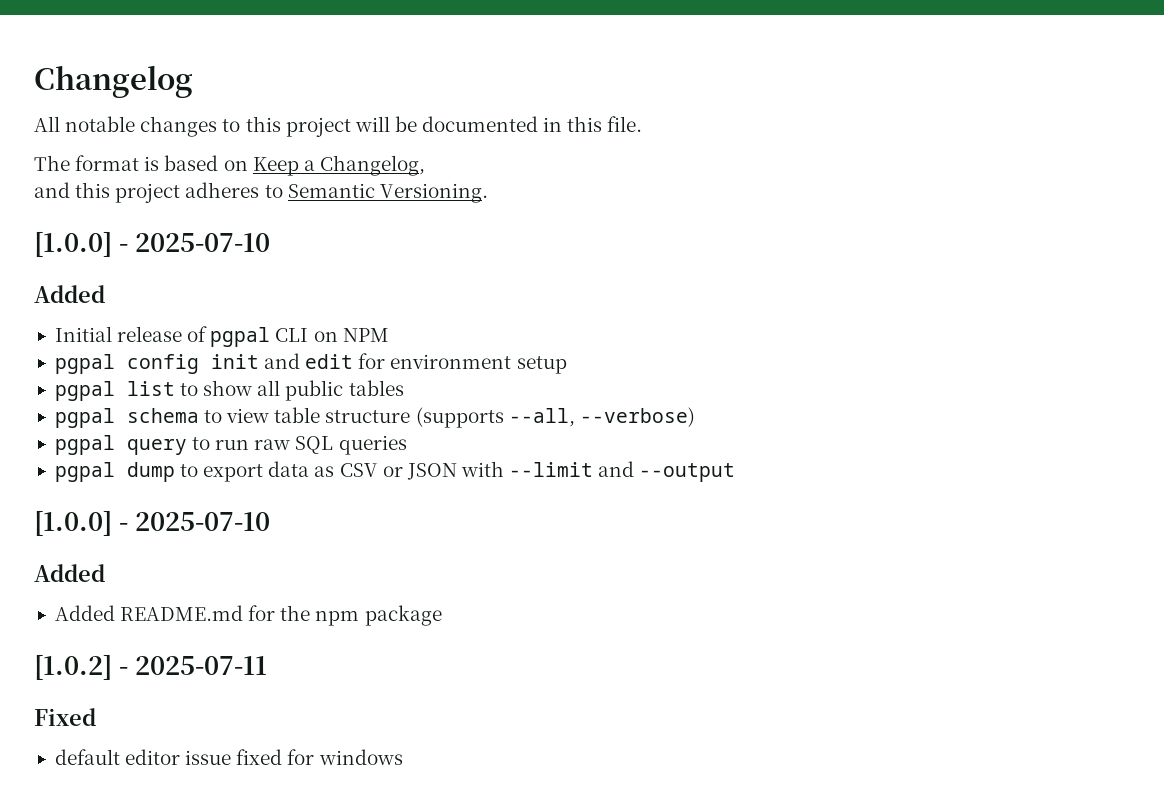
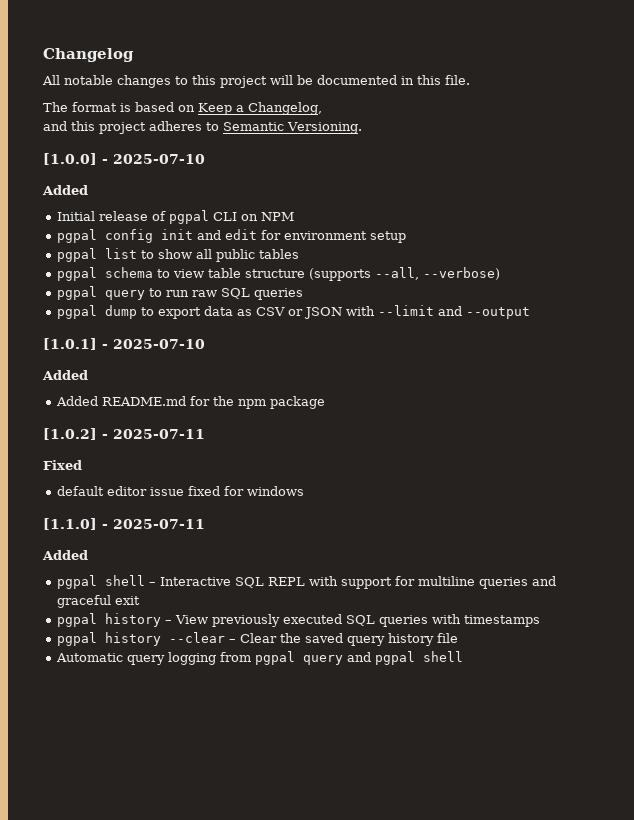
  pgpal dump to export data as CSV or JSON with --limit and --output
- [1.0.0] - 2025-07-10
+ [1.0.1] - 2025-07-10
+ [1.1.0] - 2025-07-11
+ Added
+ pgpal shell – Interactive SQL REPL with support for multiline queries and graceful exit
+ pgpal history – View previously executed SQL queries with timestamps
+ pgpal history --clear – Clear the saved query history file
+ Automatic query logging from pgpal query and pgpal shell

